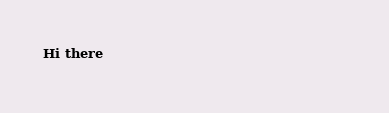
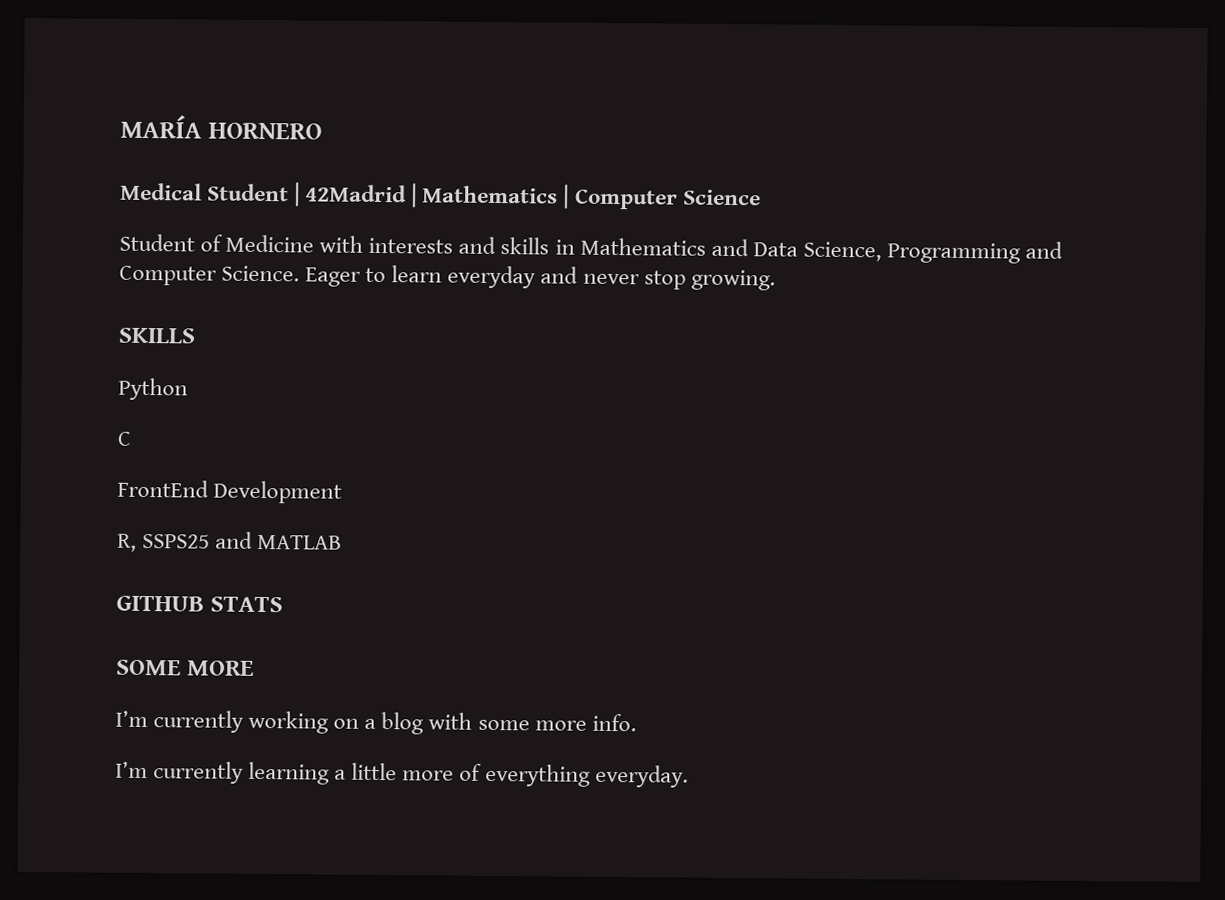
- Hi there
+ MARÍA HORNERO
+ Medical Student | 42Madrid | Mathematics | Computer Science
+ Student of Medicine with interests and skills in Mathematics and Data Science, Programming and Computer Science. Eager to learn everyday and never stop growing.
+ SKILLS
+ Python
+ C
+ FrontEnd Development
+ R, SSPS25 and MATLAB
+ GITHUB STATS
+ SOME MORE
+ I’m currently working on a blog with some more info.
+ I’m currently learning a little more of everything everyday.

